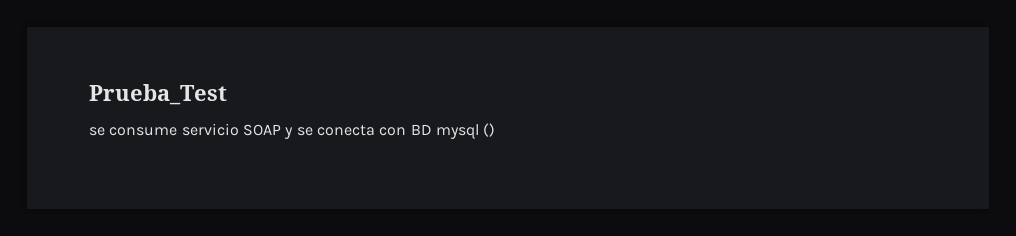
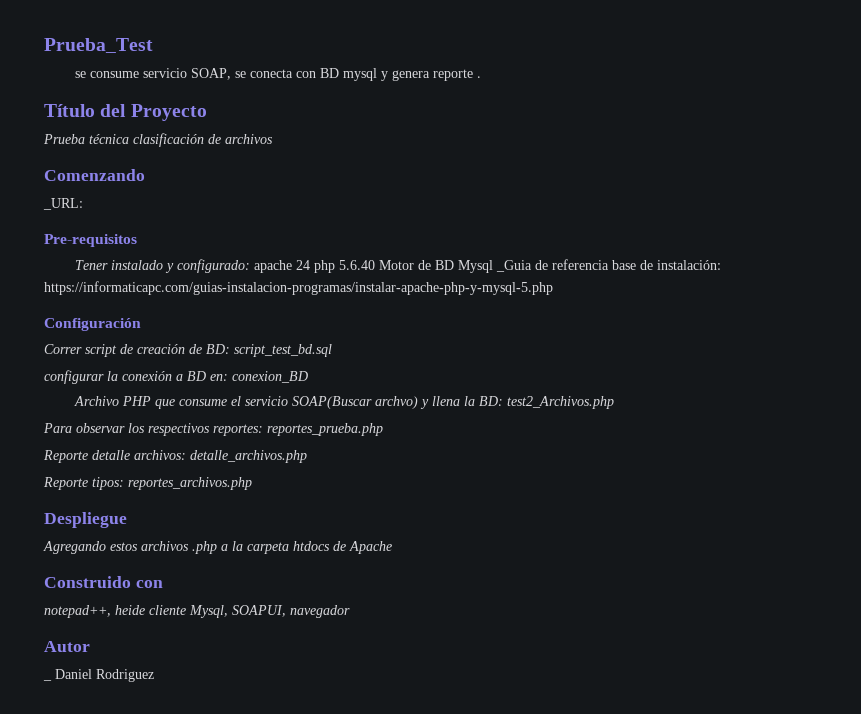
- se consume servicio SOAP y se conecta con BD mysql ()
+ se consume servicio SOAP, se conecta con BD mysql y genera reporte .
+ Título del Proyecto
+ Prueba técnica clasificación de archivos
+ Comenzando
+ _URL:
+ Pre-requisitos
+ Tener instalado y configurado: apache 24 php 5.6.40 Motor de BD Mysql _Guia de referencia base de instalación: https://informaticapc.com/guias-instalacion-programas/instalar-apache-php-y-mysql-5.php
+ Configuración
+ Correr script de creación de BD: script_test_bd.sql
+ configurar la conexión a BD en: conexion_BD
+ Archivo PHP que consume el servicio SOAP(Buscar archvo) y llena la BD: test2_Archivos.php
+ Para observar los respectivos reportes: reportes_prueba.php
+ Reporte detalle archivos: detalle_archivos.php
+ Reporte tipos: reportes_archivos.php
+ Despliegue
+ Agregando estos archivos .php a la carpeta htdocs de Apache
+ Construido con
+ notepad++, heide cliente Mysql, SOAPUI, navegador
+ Autor
+ _ Daniel Rodriguez

